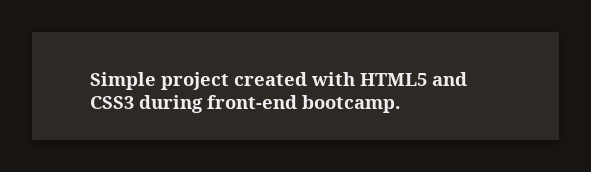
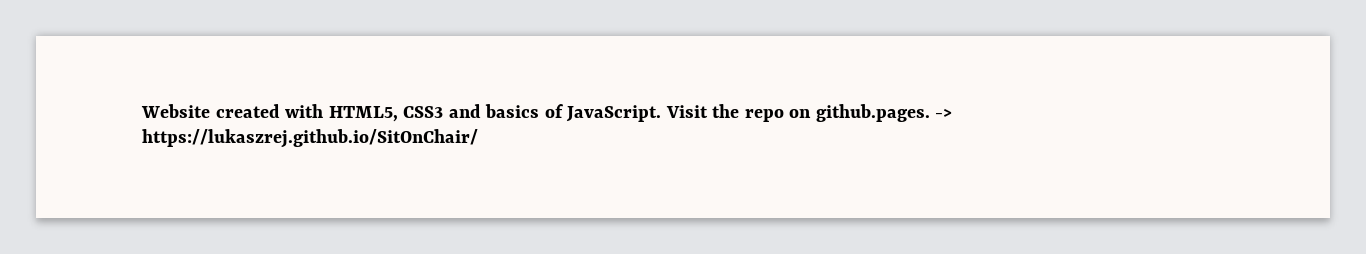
- Simple project created with HTML5 and CSS3 during front-end bootcamp.
+ Website created with HTML5, CSS3 and basics of JavaScript. Visit the repo on github.pages. -> https://lukaszrej.github.io/SitOnChair/

